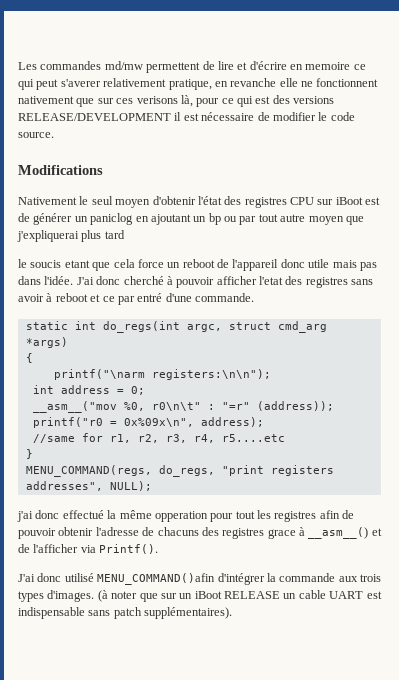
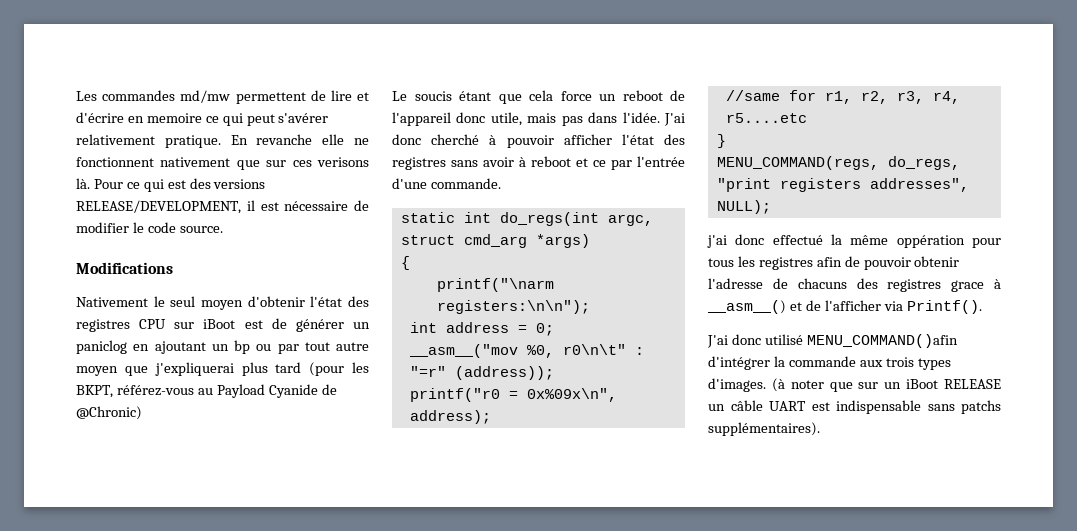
- Les commandes md/mw permettent de lire et d'écrire en memoire ce qui peut s'averer relativement pratique, en revanche elle ne fonctionnent nativement que sur ces verisons là, pour ce qui est des versions RELEASE/DEVELOPMENT il est nécessaire de modifier le code source.
+ Les commandes md/mw permettent de lire et d'écrire en memoire ce qui peut s'avérer relativement pratique. En revanche elle ne fonctionnent nativement que sur ces verisons là. Pour ce qui est des versions RELEASE/DEVELOPMENT, il est nécessaire de modifier le code source.
- Nativement le seul moyen d'obtenir l'état des registres CPU sur iBoot est de générer un paniclog en ajoutant un bp ou par tout autre moyen que j'expliquerai plus tard
- le soucis etant que cela force un reboot de l'appareil donc utile mais pas dans l'idée.
+ Nativement le seul moyen d'obtenir l'état des registres CPU sur iBoot est de générer un paniclog en ajoutant un bp ou par tout autre moyen que j'expliquerai plus tard (pour les BKPT, référez-vous au Payload Cyanide de @Chronic)
+ Le soucis étant que cela force un reboot de l'appareil donc utile, mais pas dans l'idée.
- J'ai donc cherché à pouvoir afficher l'etat des registres sans avoir à reboot et ce par entré d'une commande.
+ J'ai donc cherché à pouvoir afficher l'état des registres sans avoir à reboot et ce par l'entrée d'une commande.
- j'ai donc effectué la même opperation pour tout les registres afin de pouvoir obtenir l'adresse de chacuns des registres grace à __asm__() et de l'afficher via Printf().
+ j'ai donc effectué la même oppération pour tous les registres afin de pouvoir obtenir l'adresse de chacuns des registres grace à __asm__() et de l'afficher via Printf().
- (à noter que sur un iBoot RELEASE un cable UART est indispensable sans patch supplémentaires).
+ (à noter que sur un iBoot RELEASE un câble UART est indispensable sans patchs supplémentaires).

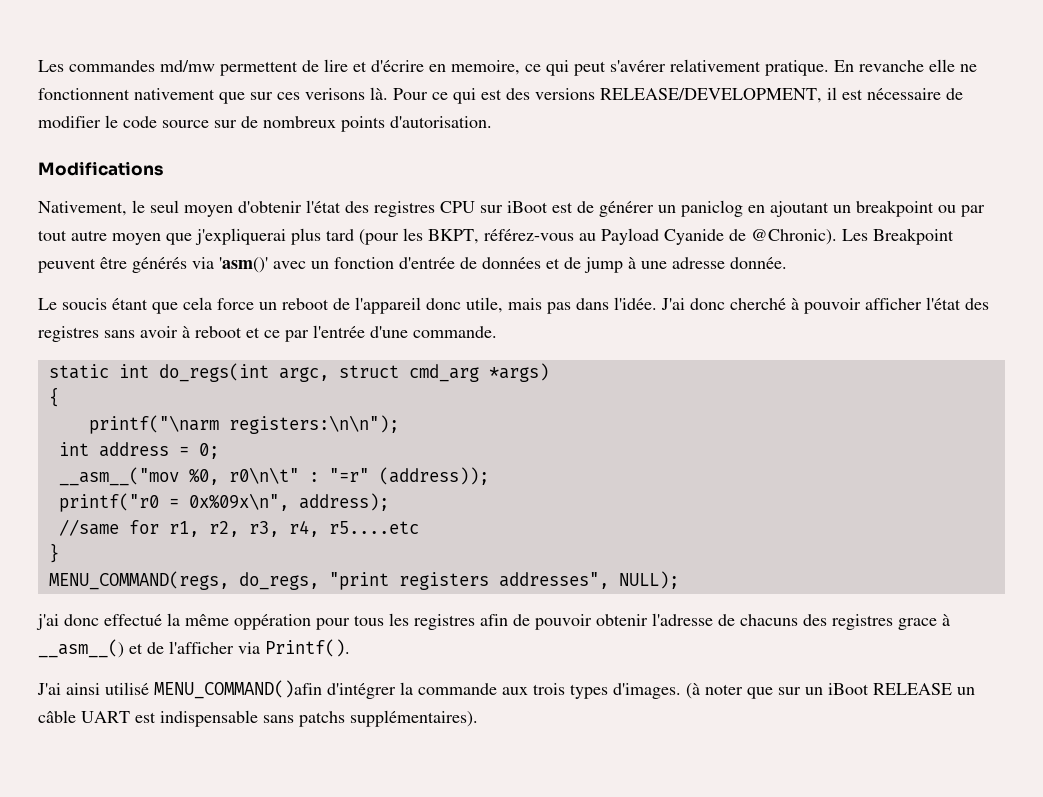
- Les commandes md/mw permettent de lire et d'écrire en memoire ce qui peut s'avérer relativement pratique.
+ Les commandes md/mw permettent de lire et d'écrire en memoire, ce qui peut s'avérer relativement pratique.
- Pour ce qui est des versions RELEASE/DEVELOPMENT, il est nécessaire de modifier le code source.
+ Pour ce qui est des versions RELEASE/DEVELOPMENT, il est nécessaire de modifier le code source sur de nombreux points d'autorisation.
- Nativement le seul moyen d'obtenir l'état des registres CPU sur iBoot est de générer un paniclog en ajoutant un bp ou par tout autre moyen que j'expliquerai plus tard (pour les BKPT, référez-vous au Payload Cyanide de @Chronic)
+ Nativement, le seul moyen d'obtenir l'état des registres CPU sur iBoot est de générer un paniclog en ajoutant un breakpoint ou par tout autre moyen que j'expliquerai plus tard (pour les BKPT, référez-vous au Payload Cyanide de @Chronic). Les Breakpoint peuvent être générés via 'asm()' avec un fonction d'entrée de données et de jump à une adresse donnée.
- J'ai donc utilisé MENU_COMMAND()afin d'intégrer la commande aux trois types d'images.
+ J'ai ainsi utilisé MENU_COMMAND()afin d'intégrer la commande aux trois types d'images.

